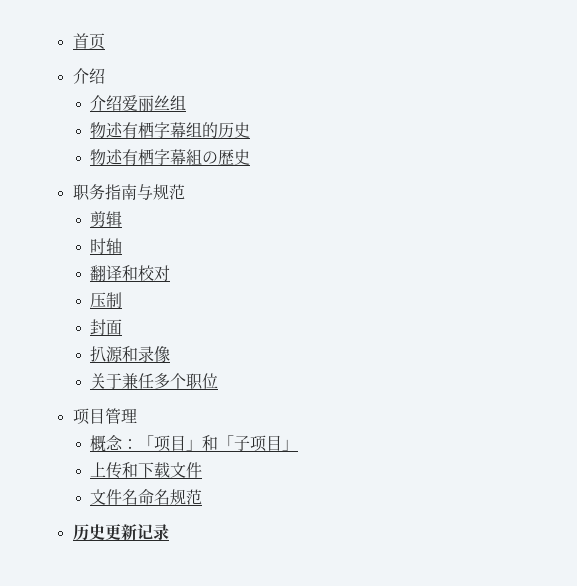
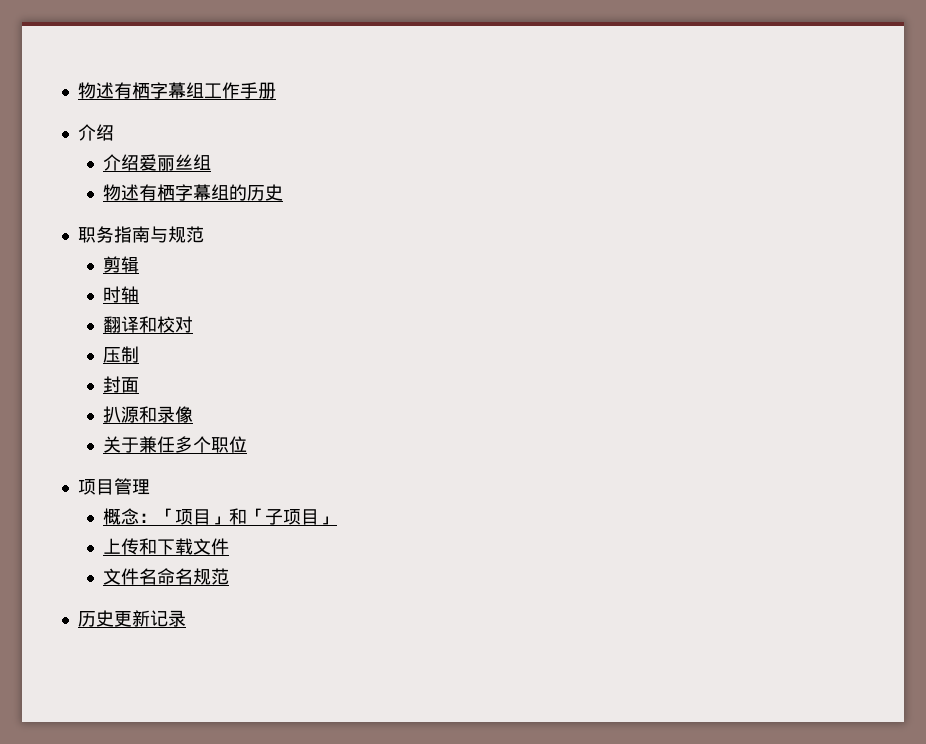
- 首页
+ 物述有栖字幕组工作手册
- 物述有栖字幕組の歴史

